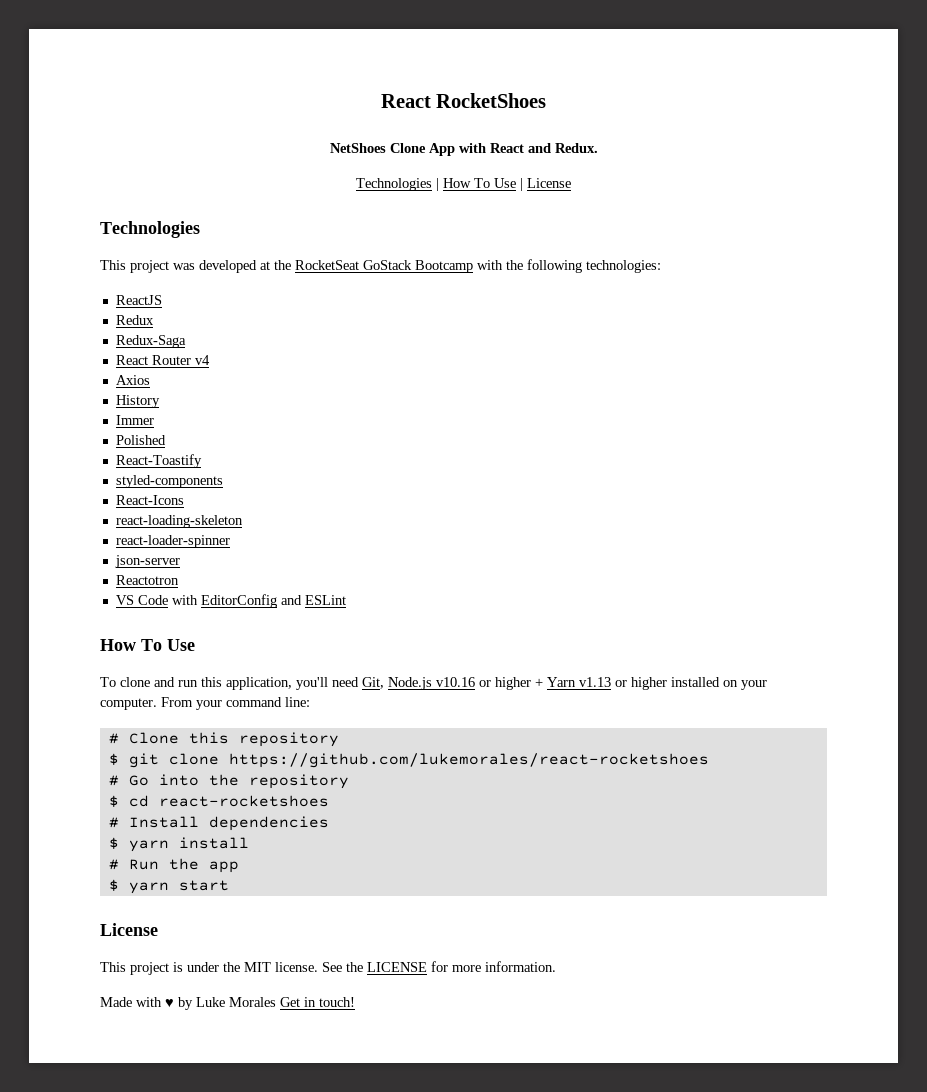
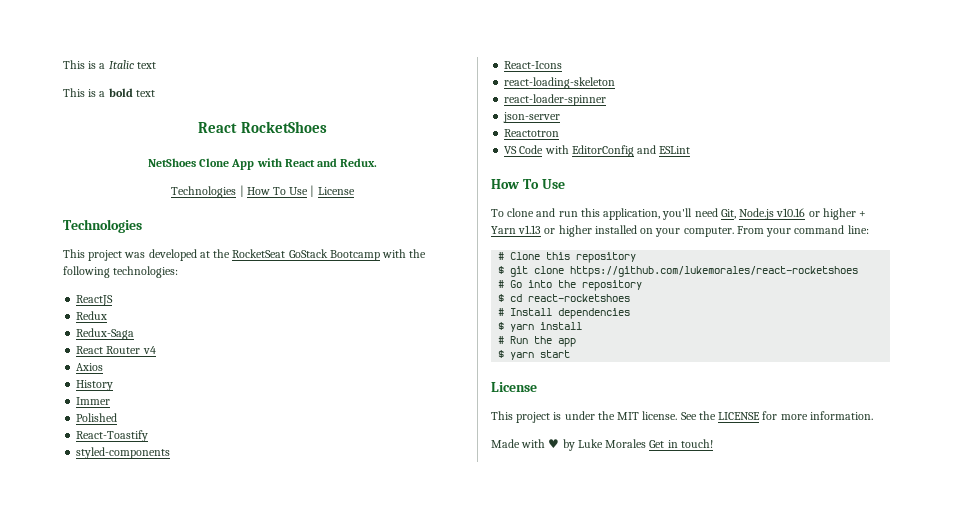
+ This is a Italic text
+ This is a bold text

